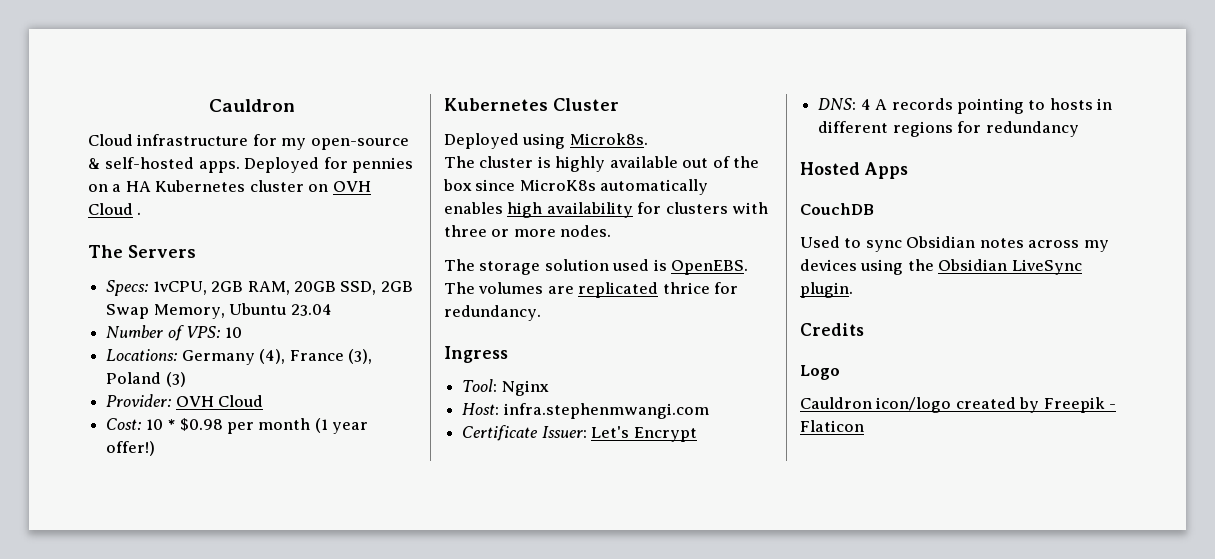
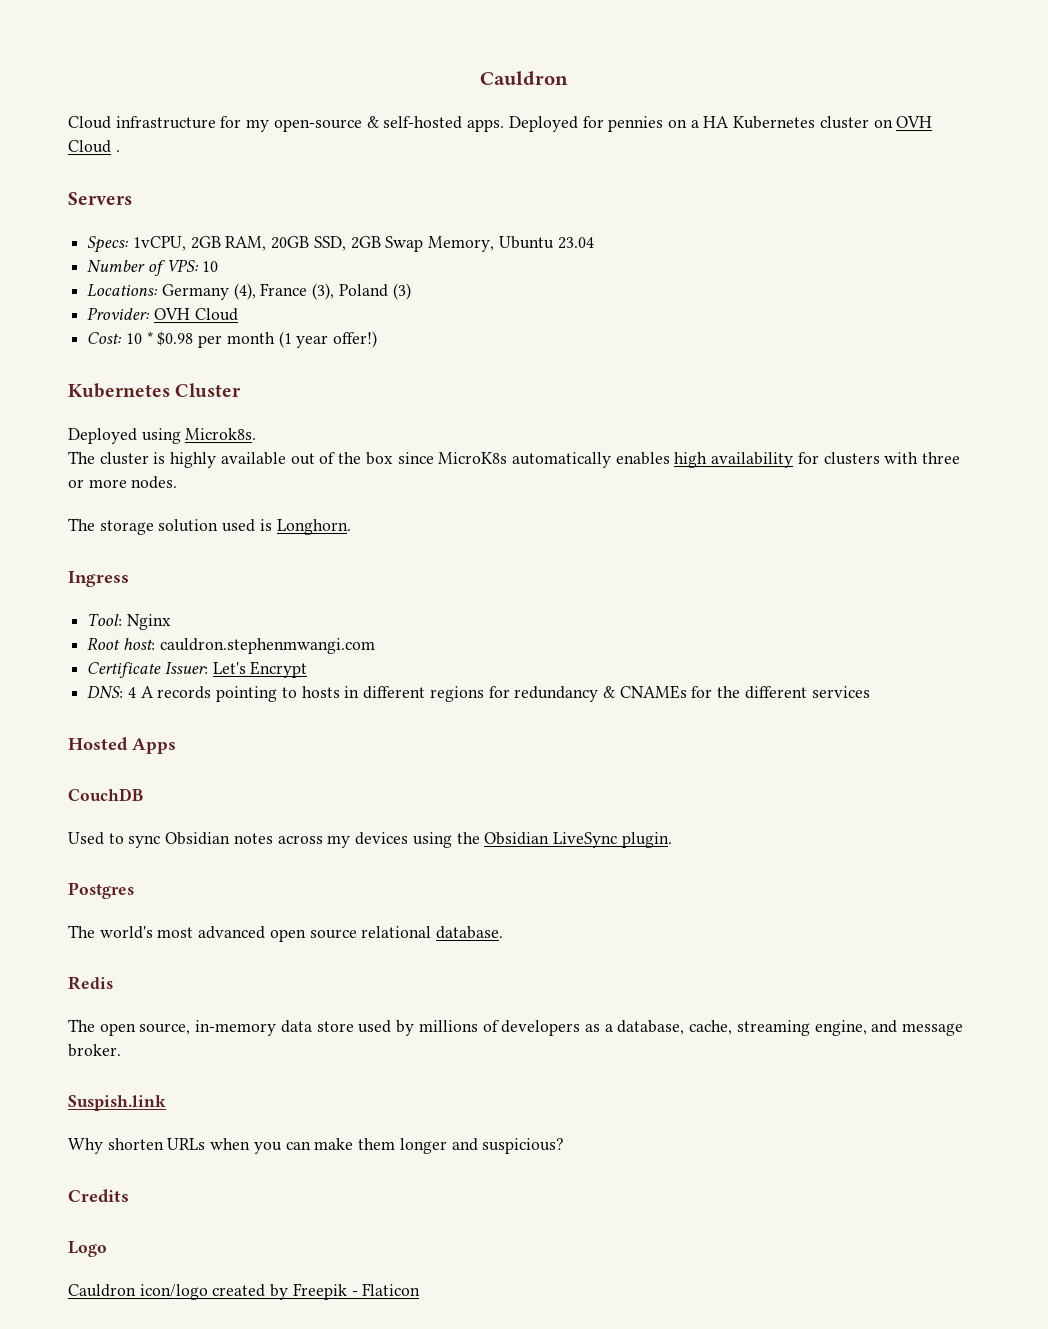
- The Servers
+ Servers
- The storage solution used is OpenEBS. The volumes are replicated thrice for redundancy.
+ The storage solution used is Longhorn.
- Host: infra.stephenmwangi.com
+ Root host: cauldron.stephenmwangi.com
- DNS: 4 A records pointing to hosts in different regions for redundancy
+ DNS: 4 A records pointing to hosts in different regions for redundancy & CNAMEs for the different services
+ Postgres
+ The world's most advanced open source relational database.
+ Redis
+ The open source, in-memory data store used by millions of developers as a database, cache, streaming engine, and message broker.
+ Suspish.link
+ Why shorten URLs when you can make them longer and suspicious?

